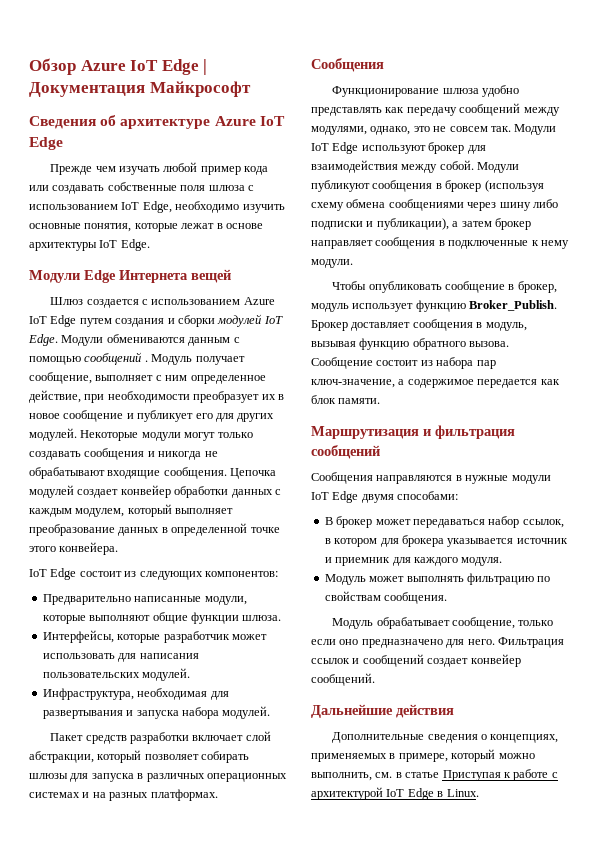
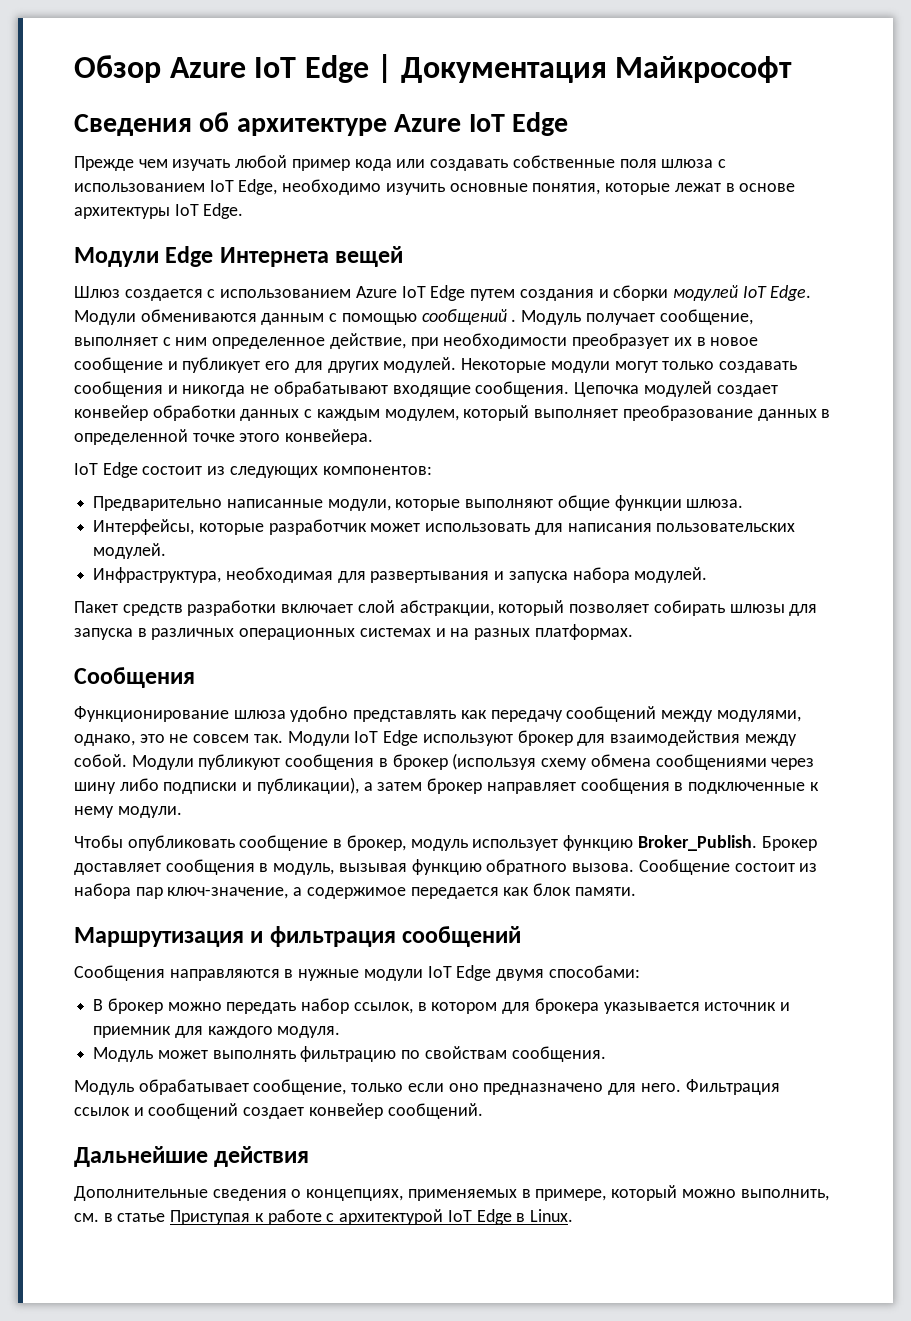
- В брокер может передаваться набор ссылок, в котором для брокера указывается источник и приемник для каждого модуля.
+ В брокер можно передать набор ссылок, в котором для брокера указывается источник и приемник для каждого модуля.

